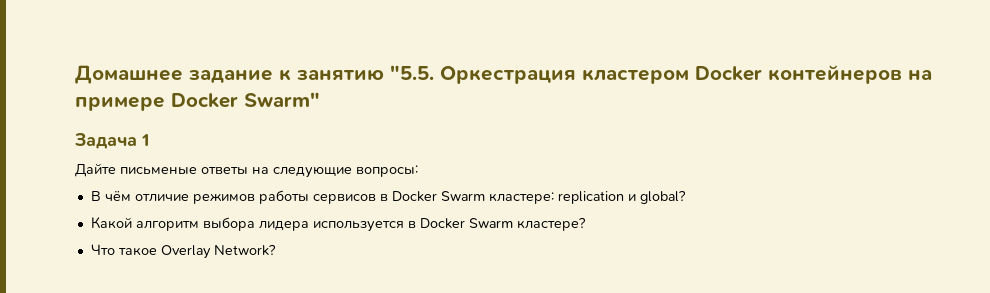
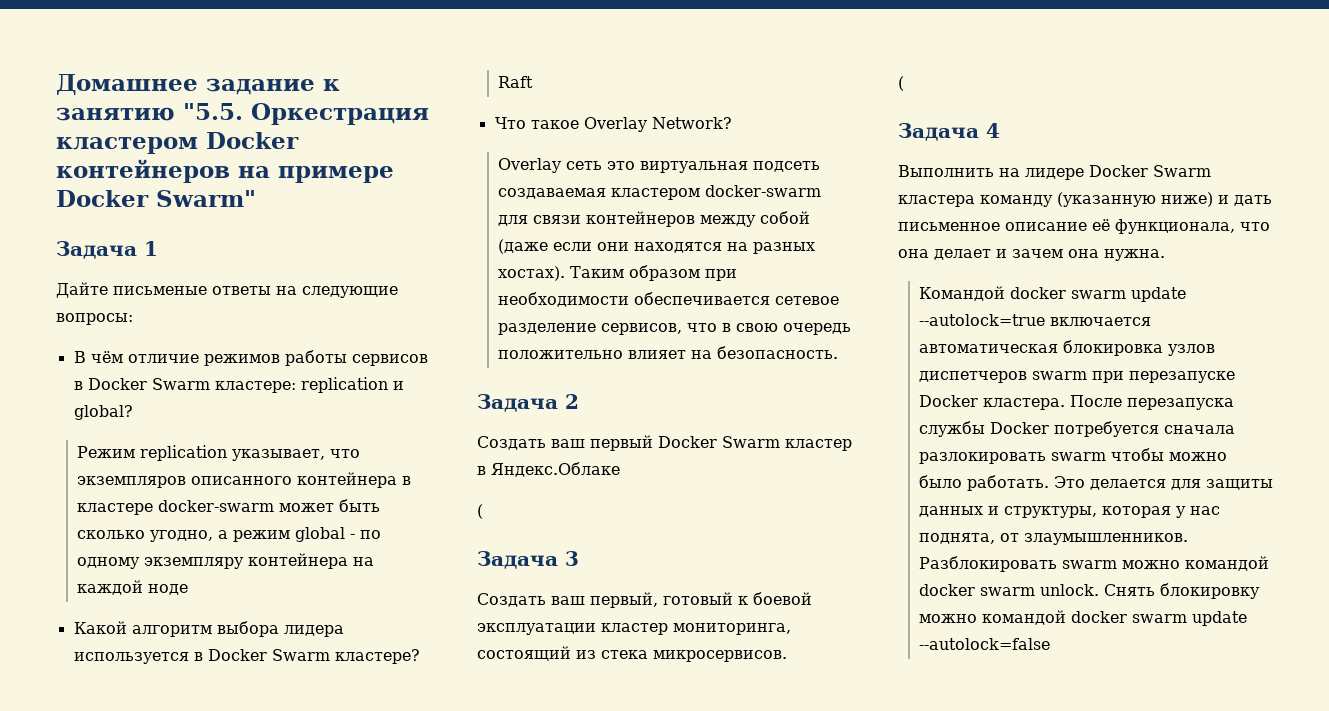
+ Режим replication указывает, что экземпляров описанного контейнера в кластере docker-swarm может быть сколько угодно, а режим global - по одному экземпляру контейнера на каждой ноде
+ Raft
+ Overlay сеть это виртуальная подсеть создаваемая кластером docker-swarm для связи контейнеров между собой (даже если они находятся на разных хостах). Таким образом при необходимости обеспечивается сетевое разделение сервисов, что в свою очередь положительно влияет на безопасность.
+ Задача 2
+ Создать ваш первый Docker Swarm кластер в Яндекс.Облаке
+ (
+ Задача 3
+ Создать ваш первый, готовый к боевой эксплуатации кластер мониторинга, состоящий из стека микросервисов.
+ (
+ Задача 4
+ Выполнить на лидере Docker Swarm кластера команду (указанную ниже) и дать письменное описание её функционала, что она делает и зачем она нужна.
+ Командой docker swarm update --autolock=true включается автоматическая блокировка узлов диспетчеров swarm при перезапуске Docker кластера. После перезапуска службы Docker потребуется сначала разлокировать swarm чтобы можно было работать. Это делается для защиты данных и структуры, которая у нас поднята, от злаумышленников. Разблокировать swarm можно командой docker swarm unlock. Снять блокировку можно командой docker swarm update --autolock=false

